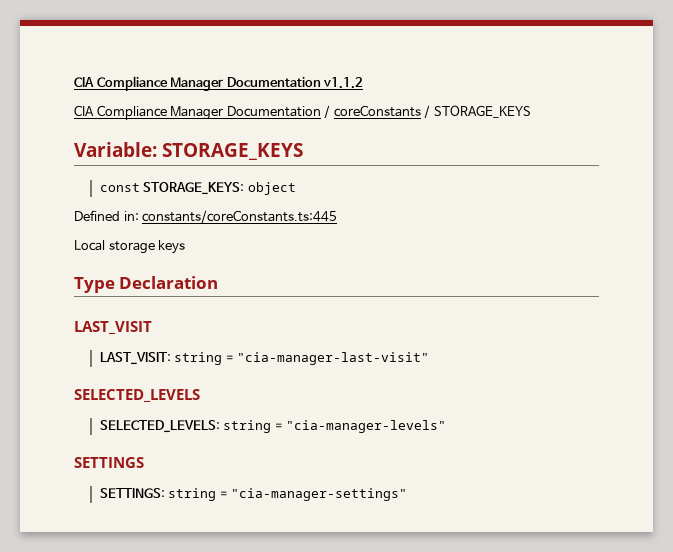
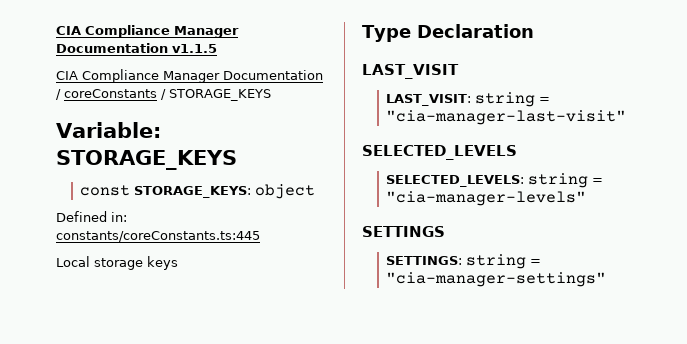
- CIA Compliance Manager Documentation v1.1.2
+ CIA Compliance Manager Documentation v1.1.5

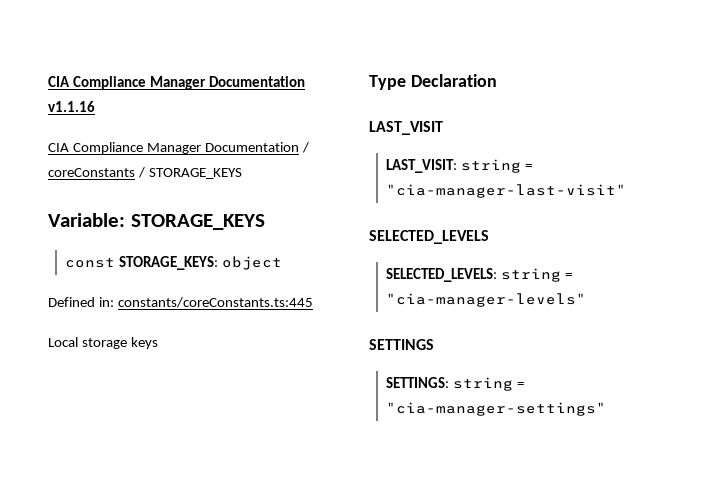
- CIA Compliance Manager Documentation v1.1.5
+ CIA Compliance Manager Documentation v1.1.16

